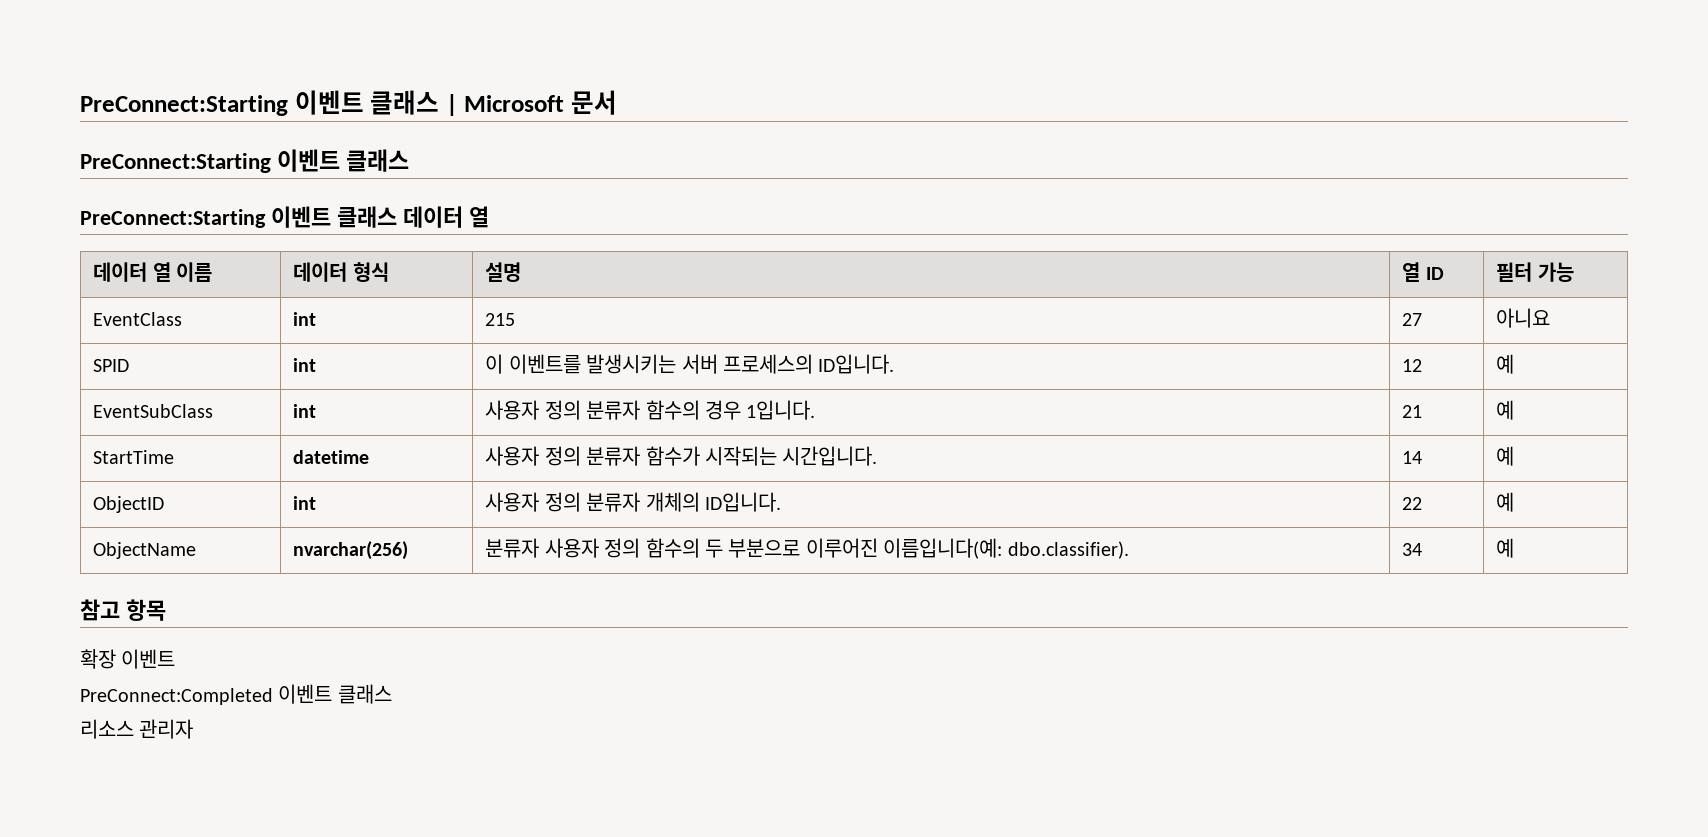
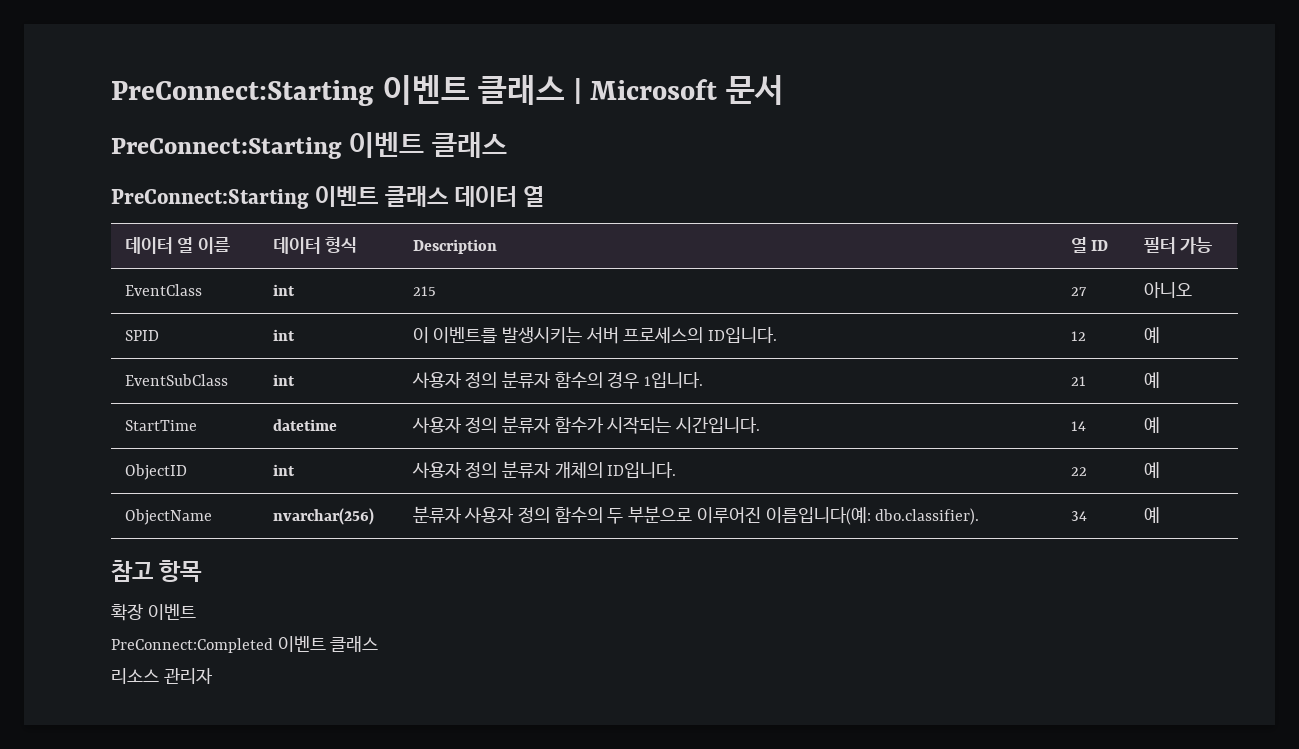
- 데이터 열 이름 | 데이터 형식 | 설명 | 열 ID | 필터 가능
+ 데이터 열 이름 | 데이터 형식 | Description | 열 ID | 필터 가능
- EventClass | int | 215 | 27 | 아니요
+ EventClass | int | 215 | 27 | 아니오

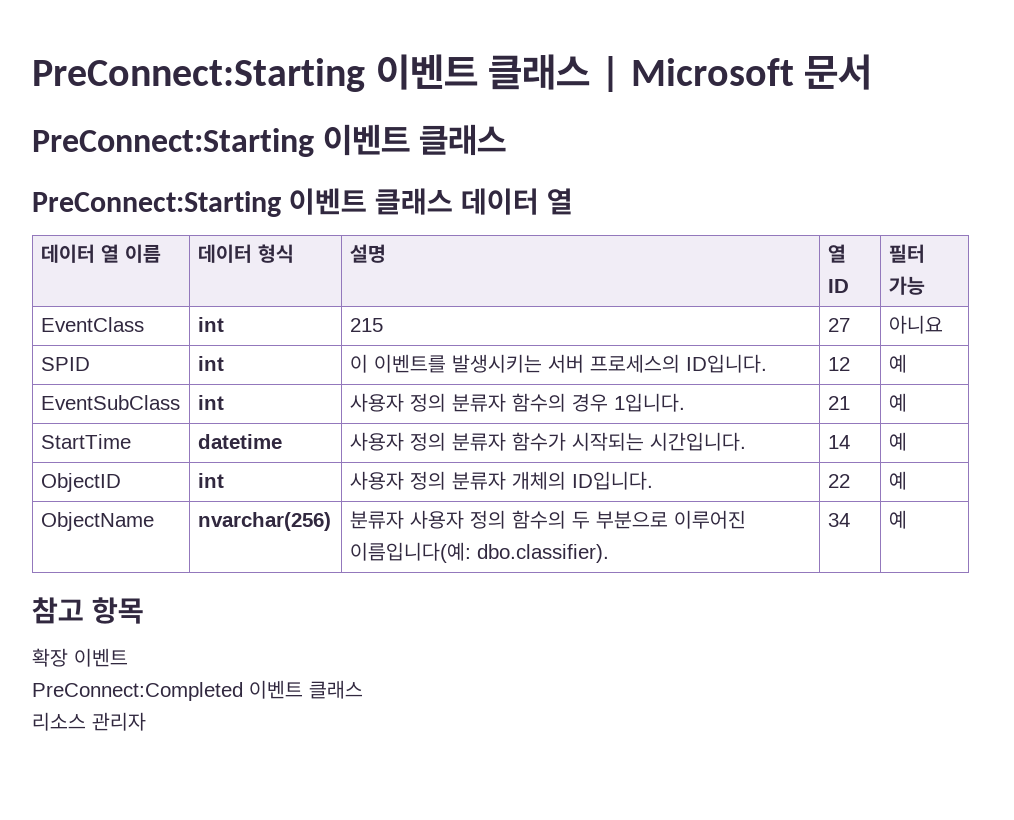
- 데이터 열 이름 | 데이터 형식 | Description | 열 ID | 필터 가능
+ 데이터 열 이름 | 데이터 형식 | 설명 | 열 ID | 필터 가능
- EventClass | int | 215 | 27 | 아니오
+ EventClass | int | 215 | 27 | 아니요

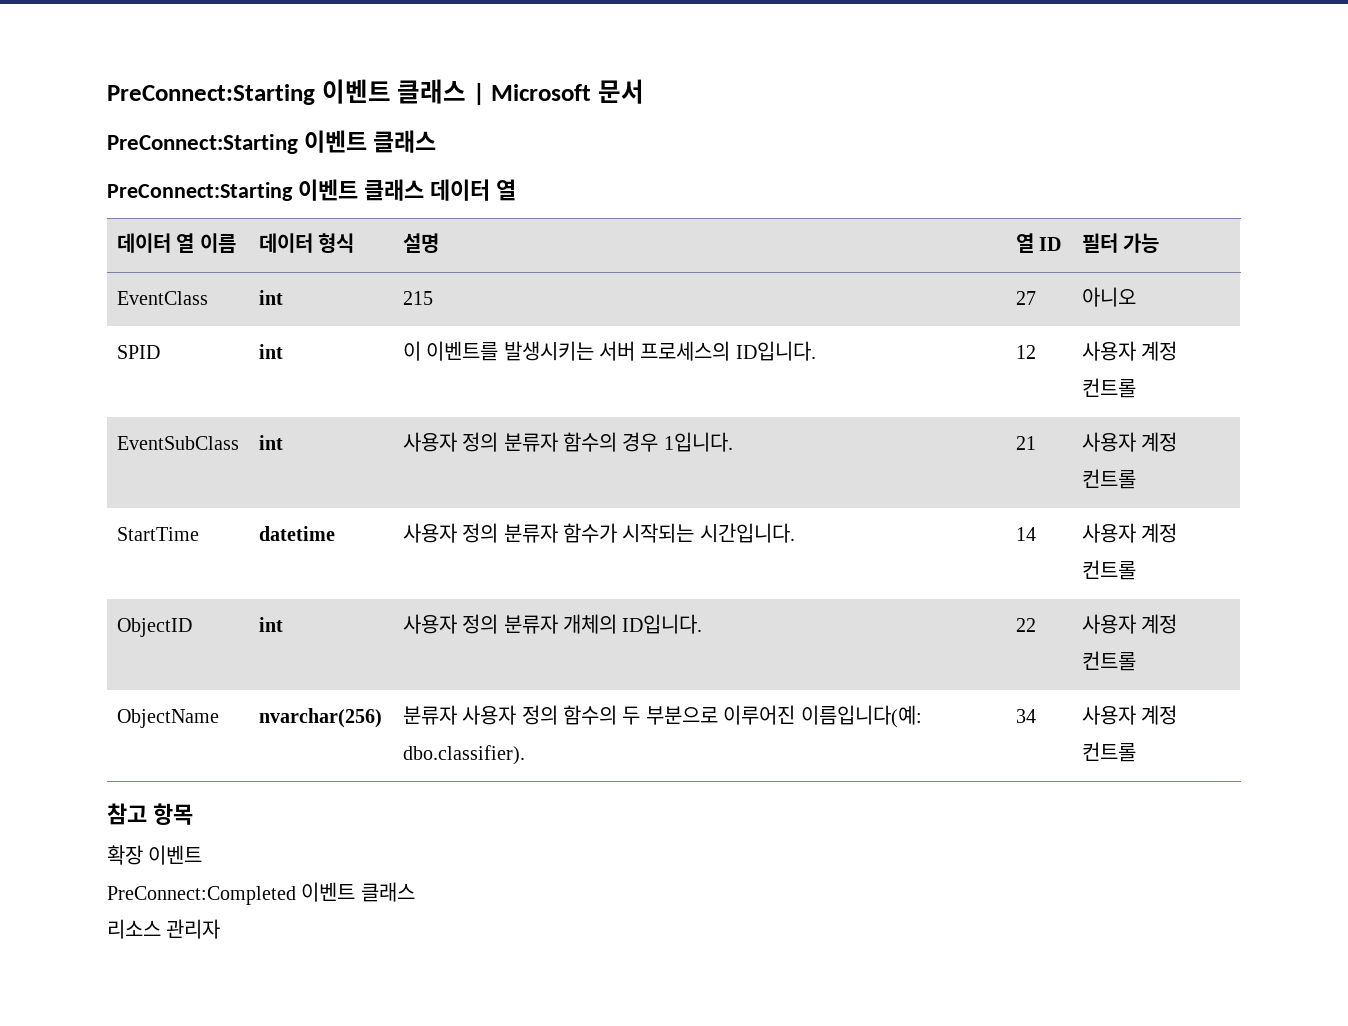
- EventClass | int | 215 | 27 | 아니요
+ EventClass | int | 215 | 27 | 아니오
- SPID | int | 이 이벤트를 발생시키는 서버 프로세스의 ID입니다. | 12 | 예
+ SPID | int | 이 이벤트를 발생시키는 서버 프로세스의 ID입니다. | 12 | 사용자 계정 컨트롤
- EventSubClass | int | 사용자 정의 분류자 함수의 경우 1입니다. | 21 | 예
+ EventSubClass | int | 사용자 정의 분류자 함수의 경우 1입니다. | 21 | 사용자 계정 컨트롤
- StartTime | datetime | 사용자 정의 분류자 함수가 시작되는 시간입니다. | 14 | 예
+ StartTime | datetime | 사용자 정의 분류자 함수가 시작되는 시간입니다. | 14 | 사용자 계정 컨트롤
- ObjectID | int | 사용자 정의 분류자 개체의 ID입니다. | 22 | 예
+ ObjectID | int | 사용자 정의 분류자 개체의 ID입니다. | 22 | 사용자 계정 컨트롤
- ObjectName | nvarchar(256) | 분류자 사용자 정의 함수의 두 부분으로 이루어진 이름입니다(예: dbo.classifier). | 34 | 예
+ ObjectName | nvarchar(256) | 분류자 사용자 정의 함수의 두 부분으로 이루어진 이름입니다(예: dbo.classifier). | 34 | 사용자 계정 컨트롤

